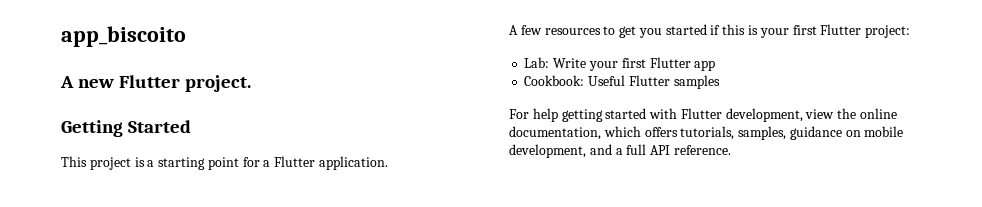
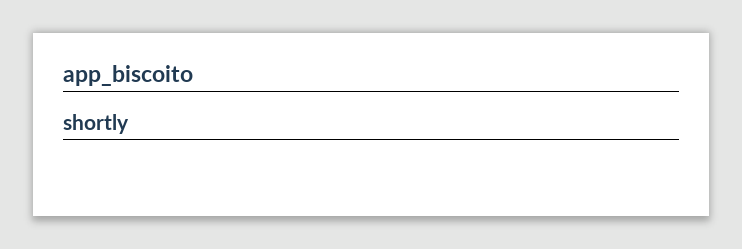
- A new Flutter project.
- Getting Started
- This project is a starting point for a Flutter application.
- A few resources to get you started if this is your first Flutter project:
- Lab: Write your first Flutter app
- Cookbook: Useful Flutter samples
- For help getting started with Flutter development, view the online documentation, which offers tutorials, samples, guidance on mobile development, and a full API reference.
+ shortly

